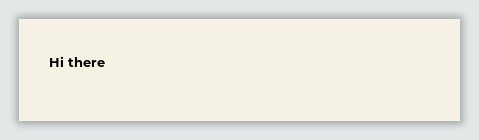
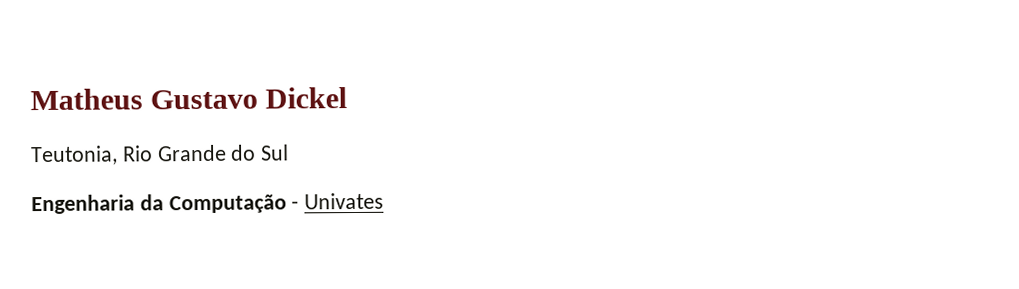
- Hi there
+ Matheus Gustavo Dickel
+ Teutonia, Rio Grande do Sul
+ Engenharia da Computação - Univates

